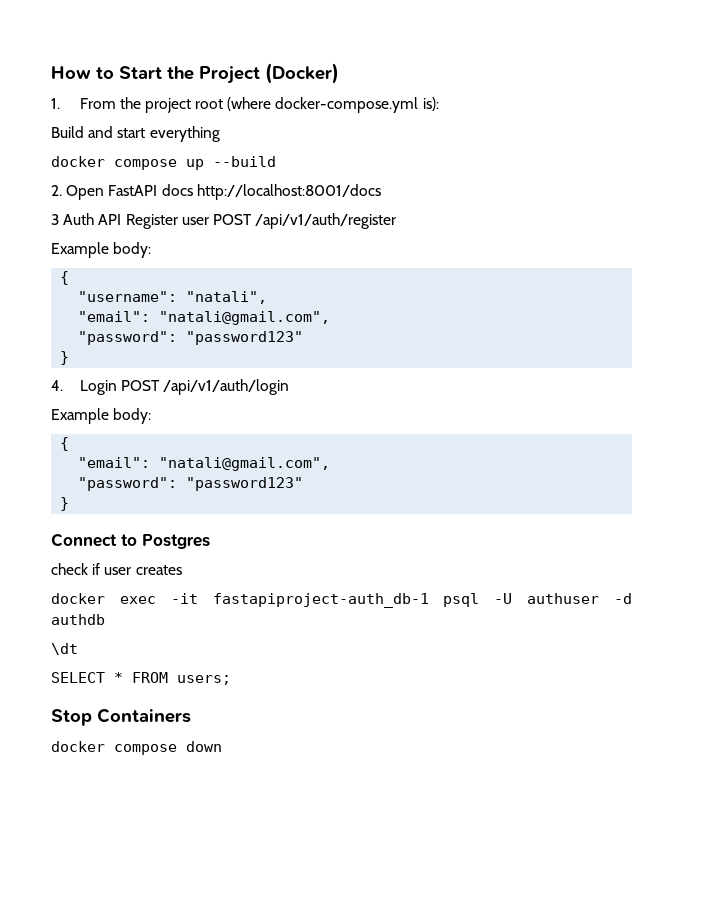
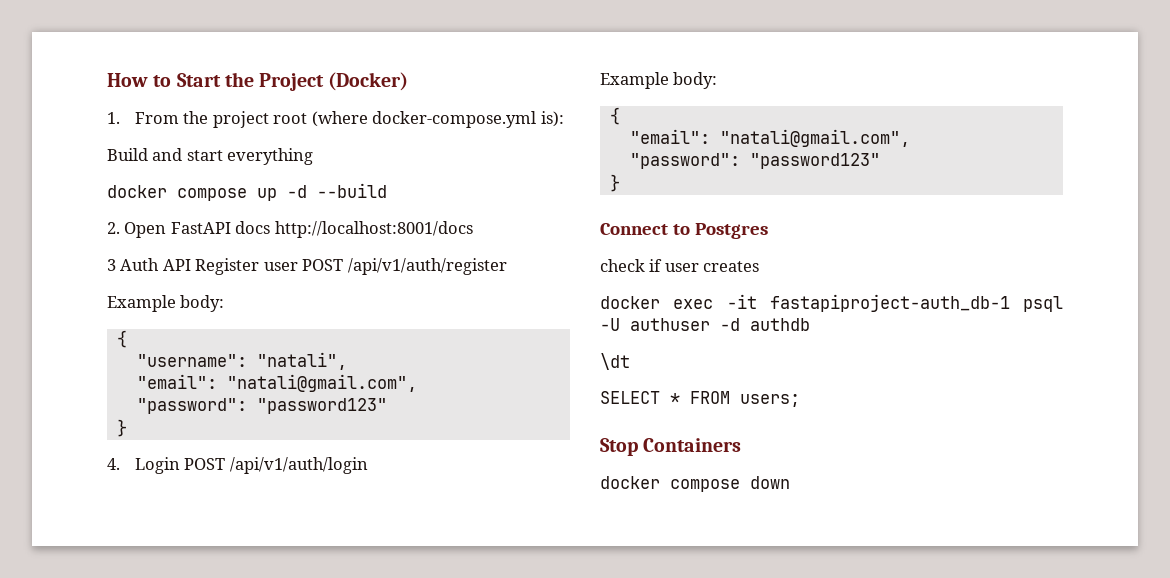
- docker compose up --build
+ docker compose up -d --build

